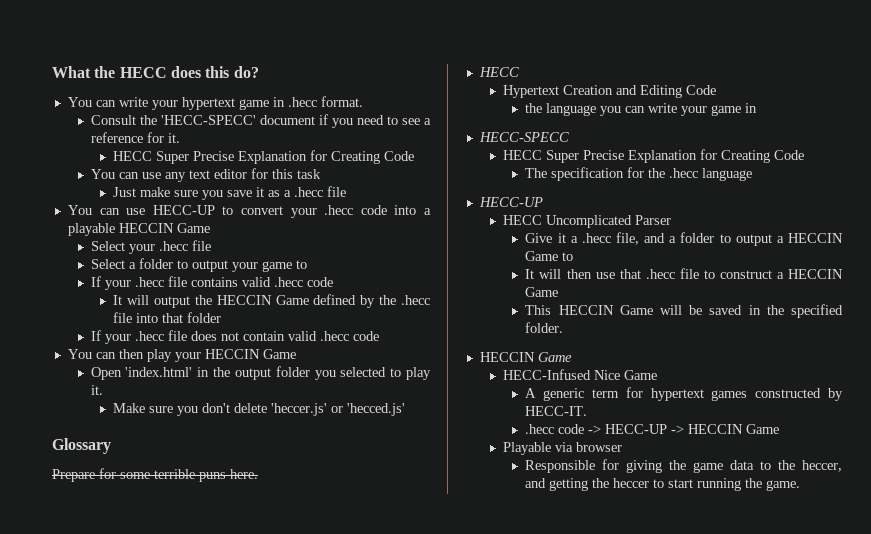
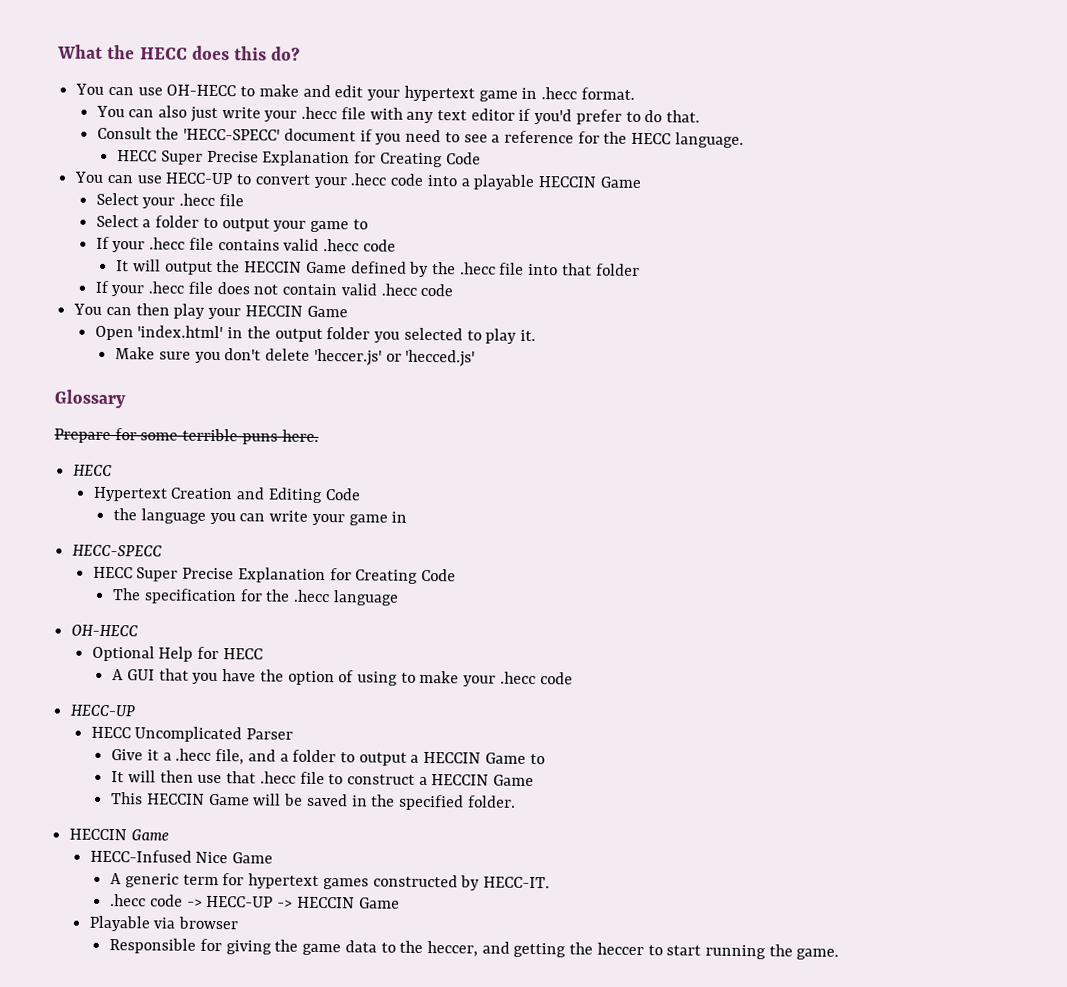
- You can write your hypertext game in .hecc format.
+ You can use OH-HECC to make and edit your hypertext game in .hecc format.
+ You can also just write your .hecc file with any text editor if you'd prefer to do that.
- Consult the 'HECC-SPECC' document if you need to see a reference for it.
+ Consult the 'HECC-SPECC' document if you need to see a reference for the HECC language.
  HECC Super Precise Explanation for Creating Code
- You can use any text editor for this task
- Just make sure you save it as a .hecc file
  The specification for the .hecc language
+ OH-HECC
+ Optional Help for HECC
+ A GUI that you have the option of using to make your .hecc code

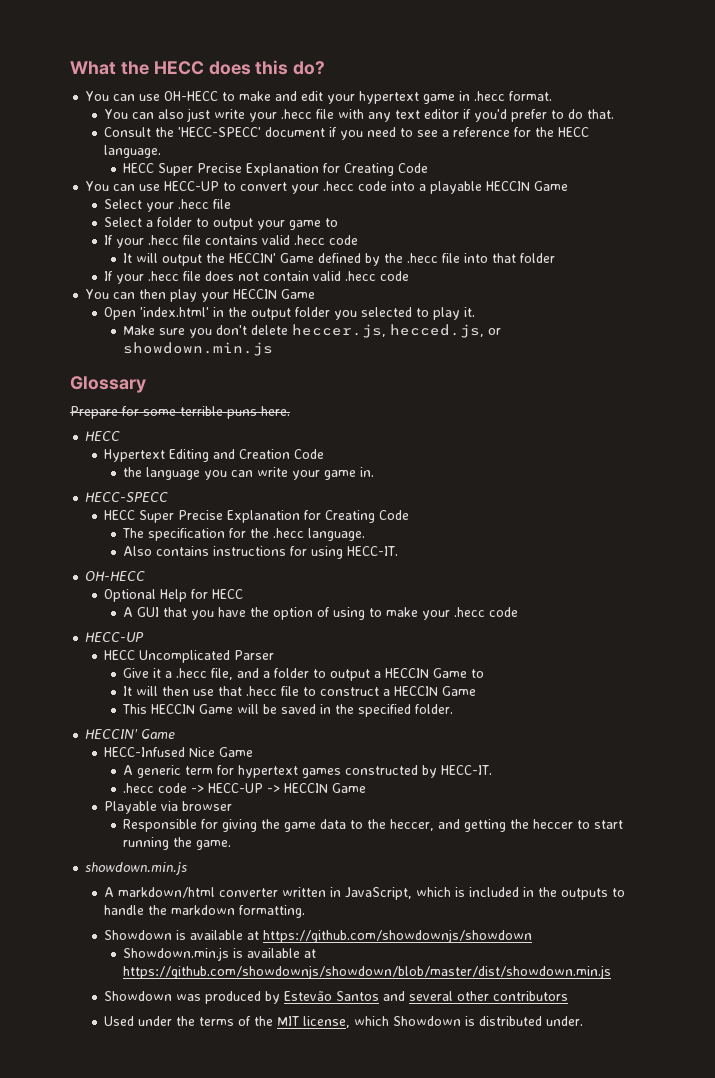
- It will output the HECCIN Game defined by the .hecc file into that folder
+ It will output the HECCIN' Game defined by the .hecc file into that folder
- Make sure you don't delete 'heccer.js' or 'hecced.js'
+ Make sure you don't delete heccer.js, hecced.js, or showdown.min.js
- Hypertext Creation and Editing Code
+ Hypertext Editing and Creation Code
- the language you can write your game in
+ the language you can write your game in.
- The specification for the .hecc language
+ The specification for the .hecc language.
+ Also contains instructions for using HECC-IT.
  This HECCIN Game will be saved in the specified folder.
- HECCIN Game
+ HECCIN' Game
  Responsible for giving the game data to the heccer, and getting the heccer to start running the game.
+ showdown.min.js
+ A markdown/html converter written in JavaScript, which is included in the outputs to handle the markdown formatting.
+ Showdown is available at https://github.com/showdownjs/showdown
+ Showdown.min.js is available at https://github.com/showdownjs/showdown/blob/master/dist/showdown.min.js
+ Showdown was produced by Estevão Santos and several other contributors
+ Used under the terms of the MIT license, which Showdown is distributed under.

